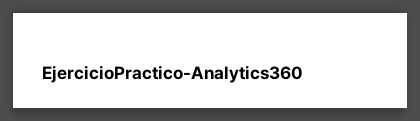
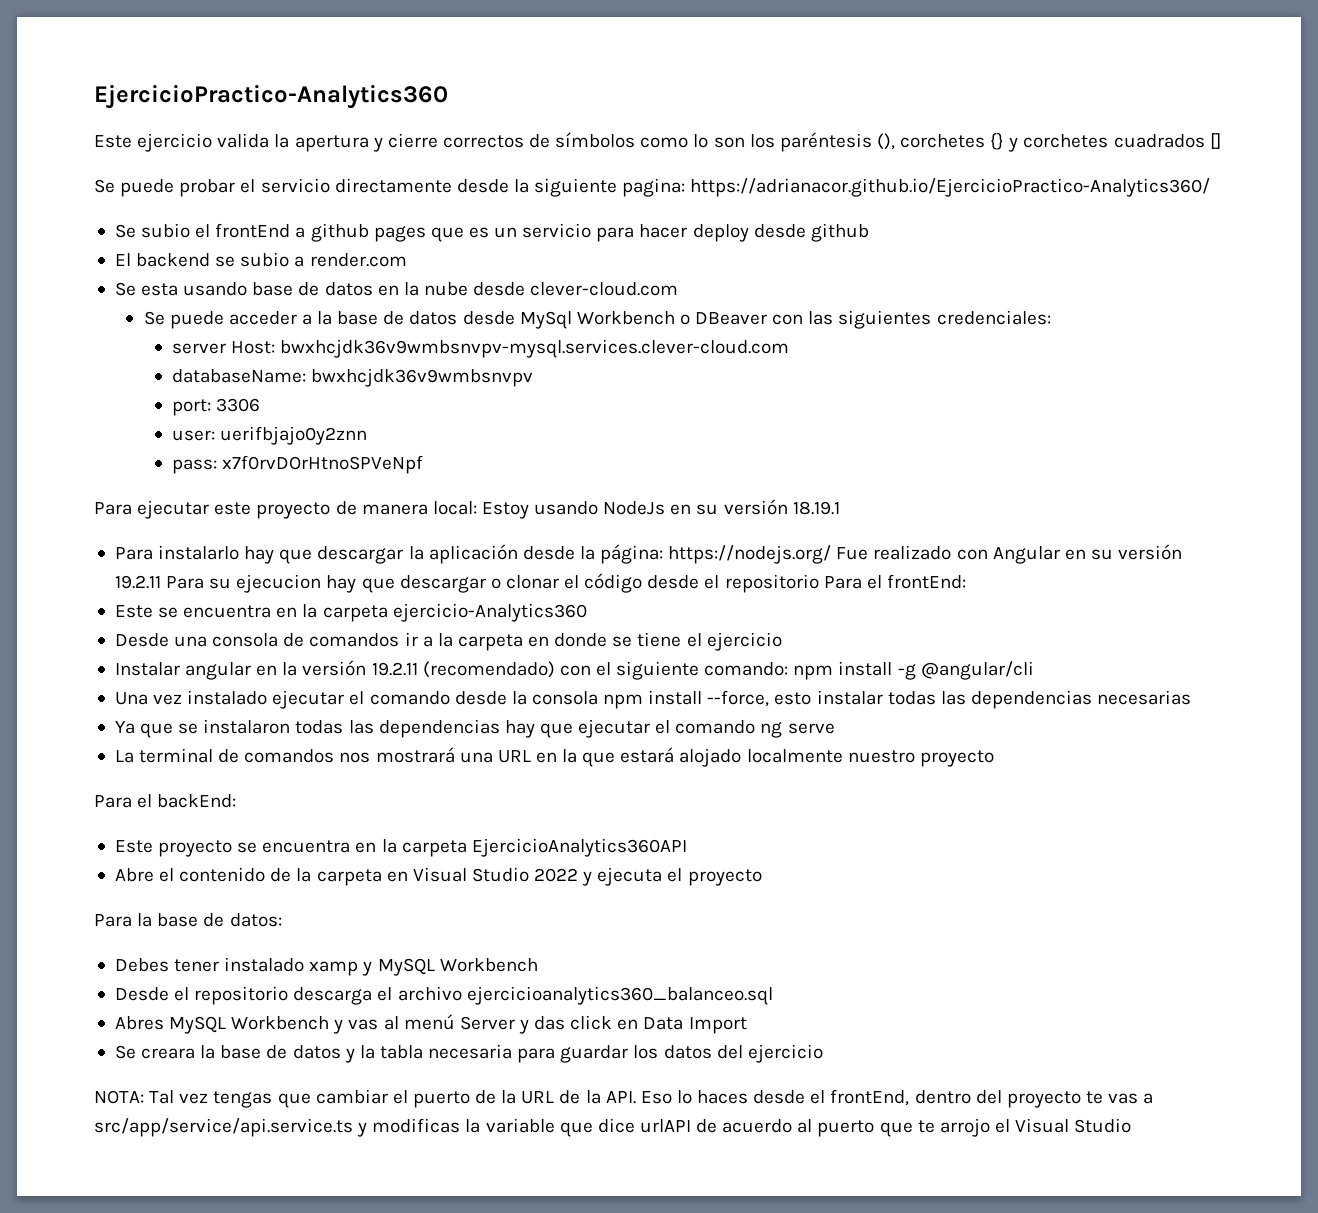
+ Este ejercicio valida la apertura y cierre correctos de símbolos como lo son los paréntesis (), corchetes {} y corchetes cuadrados []
+ Se puede probar el servicio directamente desde la siguiente pagina: https://adrianacor.github.io/EjercicioPractico-Analytics360/
+ Se subio el frontEnd a github pages que es un servicio para hacer deploy desde github
+ El backend se subio a render.com
+ Se esta usando base de datos en la nube desde clever-cloud.com
+ Se puede acceder a la base de datos desde MySql Workbench o DBeaver con las siguientes credenciales:
+ server Host: bwxhcjdk36v9wmbsnvpv-mysql.services.clever-cloud.com
+ databaseName: bwxhcjdk36v9wmbsnvpv
+ port: 3306
+ user: uerifbjajo0y2znn
+ pass: x7f0rvDOrHtnoSPVeNpf
+ Para ejecutar este proyecto de manera local: Estoy usando NodeJs en su versión 18.19.1
+ Para instalarlo hay que descargar la aplicación desde la página: https://nodejs.org/ Fue realizado con Angular en su versión 19.2.11 Para su ejecucion hay que descargar o clonar el código desde el repositorio Para el frontEnd:
+ Este se encuentra en la carpeta ejercicio-Analytics360
+ Desde una consola de comandos ir a la carpeta en donde se tiene el ejercicio
+ Instalar angular en la versión 19.2.11 (recomendado) con el siguiente comando: npm install -g @angular/cli
+ Una vez instalado ejecutar el comando desde la consola npm install --force, esto instalar todas las dependencias necesarias
+ Ya que se instalaron todas las dependencias hay que ejecutar el comando ng serve
+ La terminal de comandos nos mostrará una URL en la que estará alojado localmente nuestro proyecto
+ Para el backEnd:
+ Este proyecto se encuentra en la carpeta EjercicioAnalytics360API
+ Abre el contenido de la carpeta en Visual Studio 2022 y ejecuta el proyecto
+ Para la base de datos:
+ Debes tener instalado xamp y MySQL Workbench
+ Desde el repositorio descarga el archivo ejercicioanalytics360_balanceo.sql
+ Abres MySQL Workbench y vas al menú Server y das click en Data Import
+ Se creara la base de datos y la tabla necesaria para guardar los datos del ejercicio
+ NOTA: Tal vez tengas que cambiar el puerto de la URL de la API. Eso lo haces desde el frontEnd, dentro del proyecto te vas a src/app/service/api.service.ts y modificas la variable que dice urlAPI de acuerdo al puerto que te arrojo el Visual Studio

